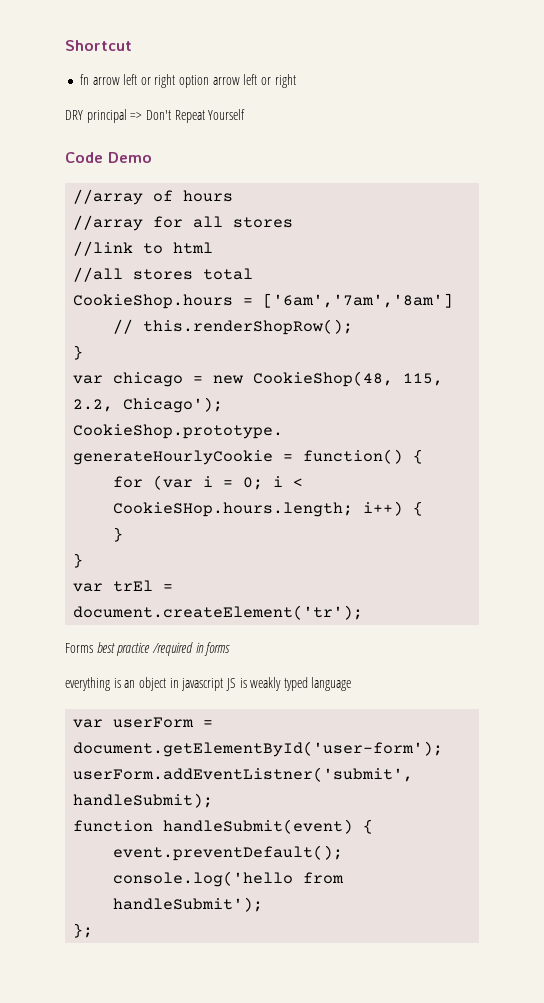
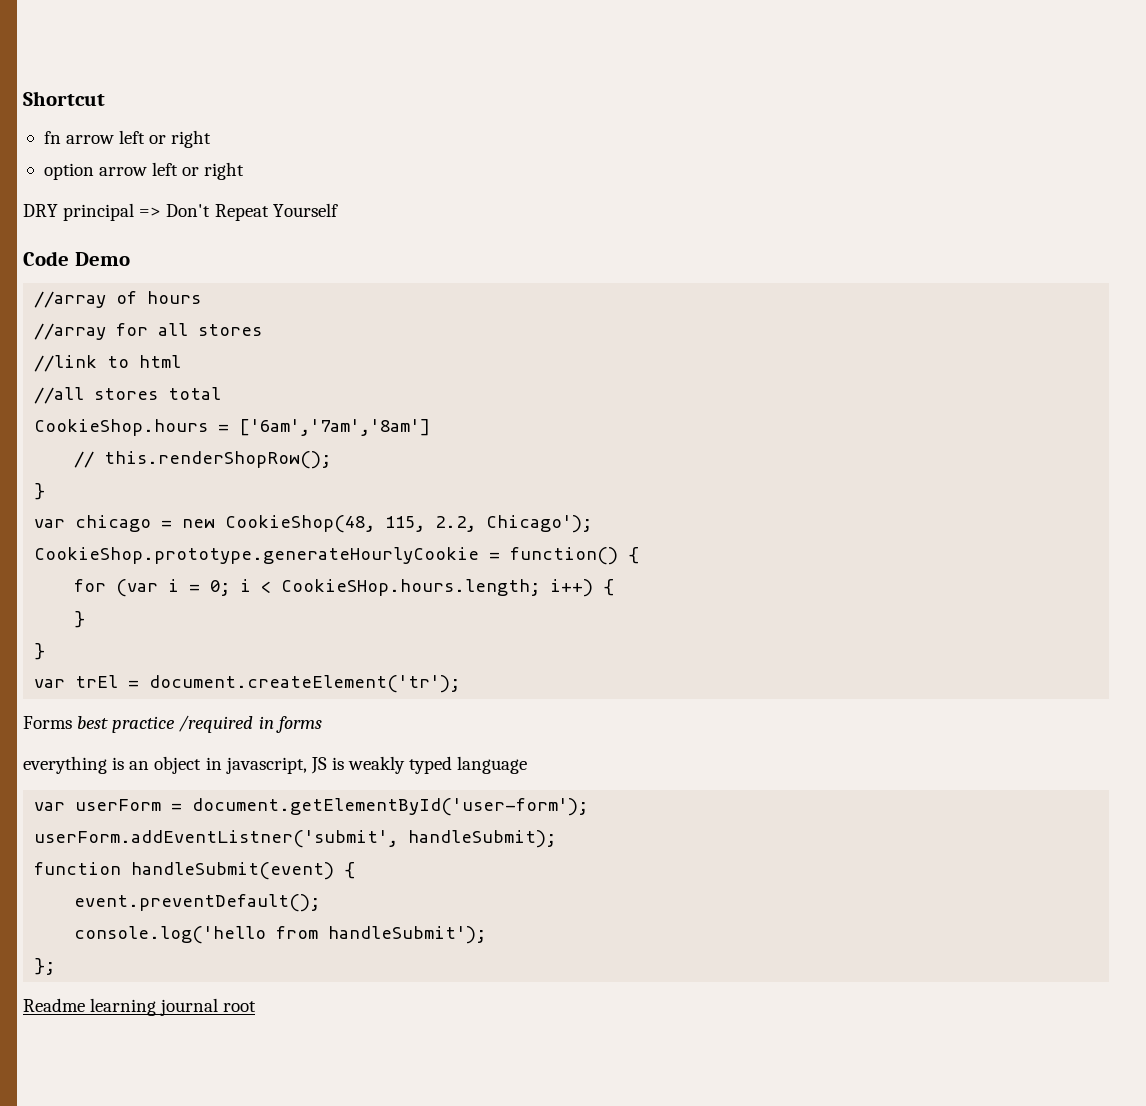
- fn arrow left or right option arrow left or right
+ fn arrow left or right
+ option arrow left or right
- everything is an object in javascript JS is weakly typed language
+ everything is an object in javascript, JS is weakly typed language
+ Readme learning journal root

